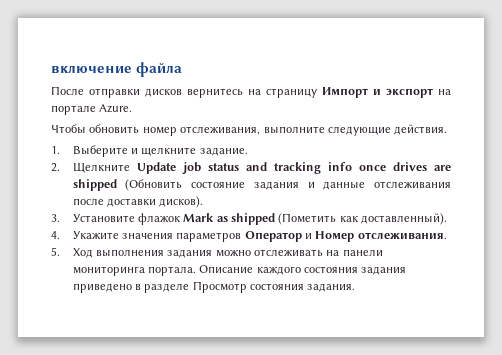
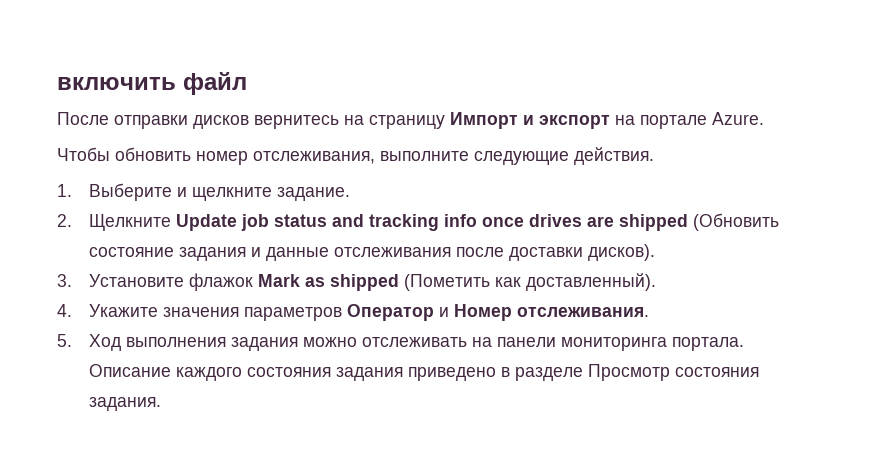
- включение файла
+ включить файл

